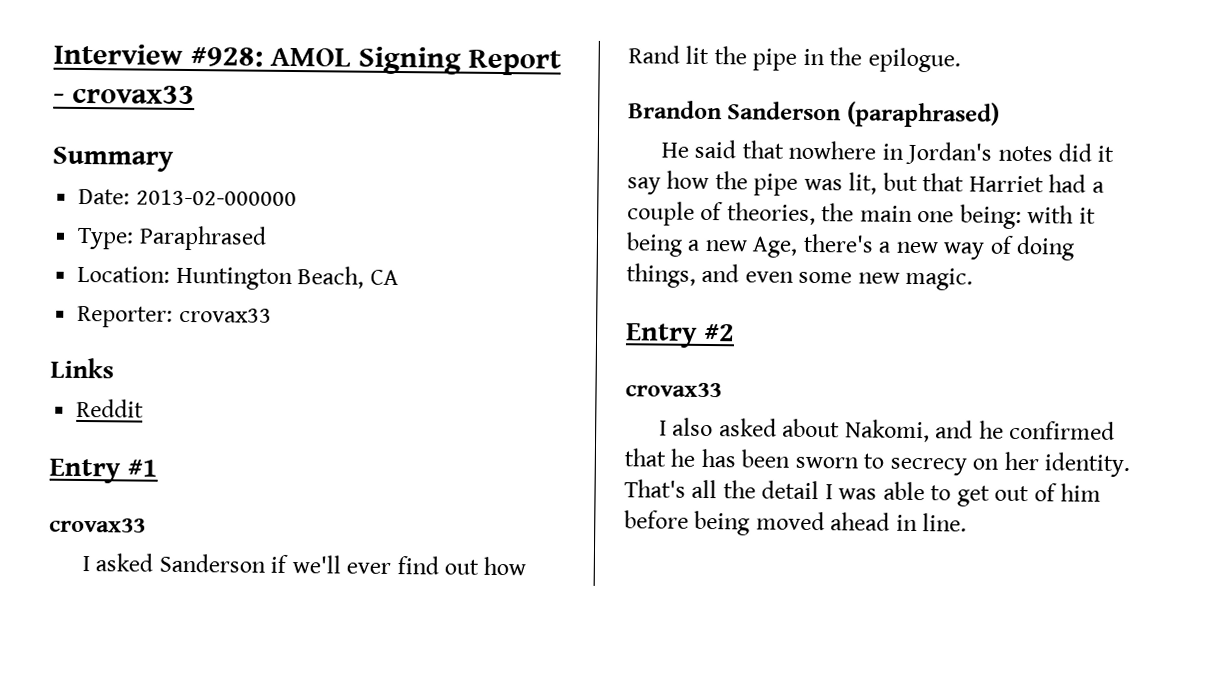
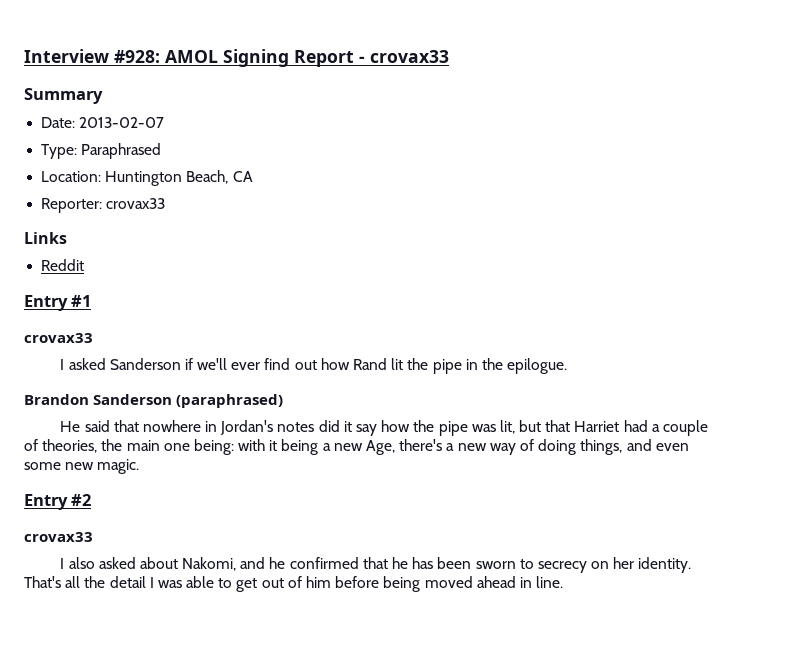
- Date: 2013-02-000000
+ Date: 2013-02-07

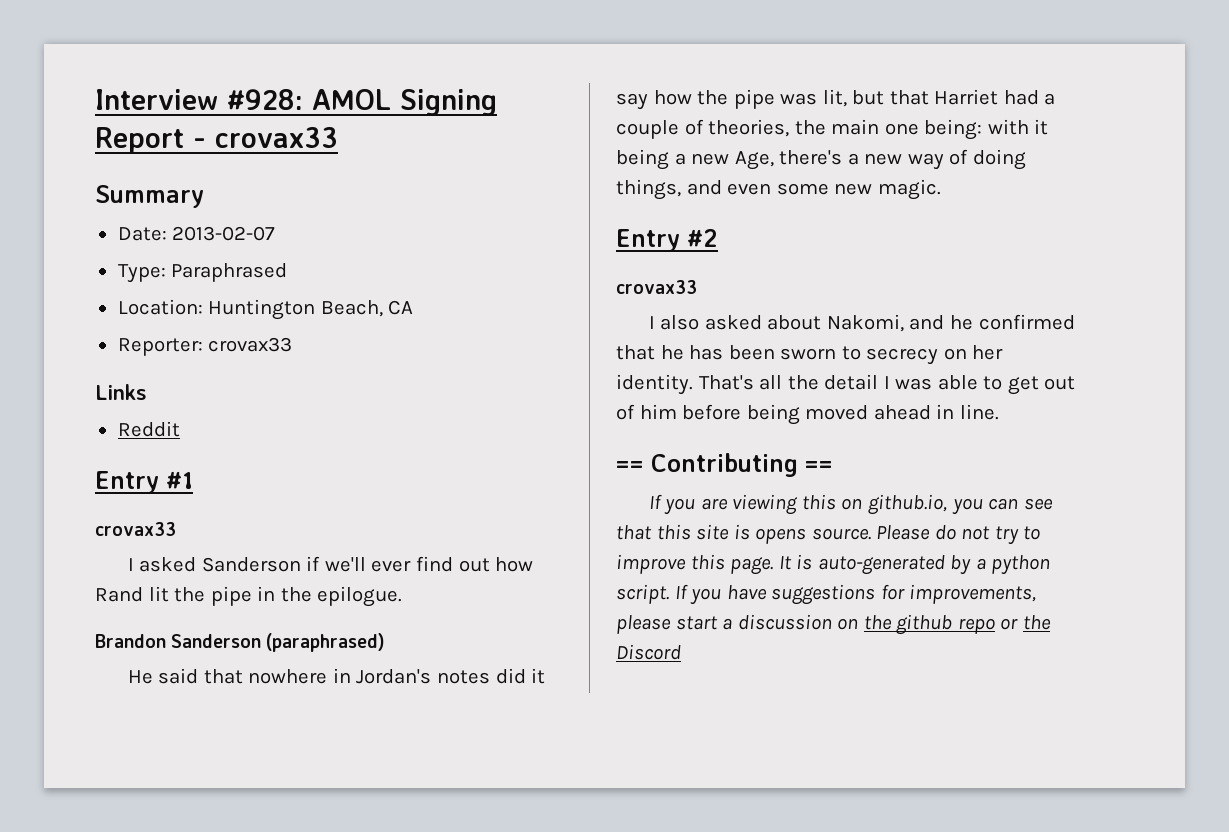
+ == Contributing ==
+ If you are viewing this on github.io, you can see that this site is opens source. Please do not try to improve this page. It is auto-generated by a python script. If you have suggestions for improvements, please start a discussion on the github repo or the Discord

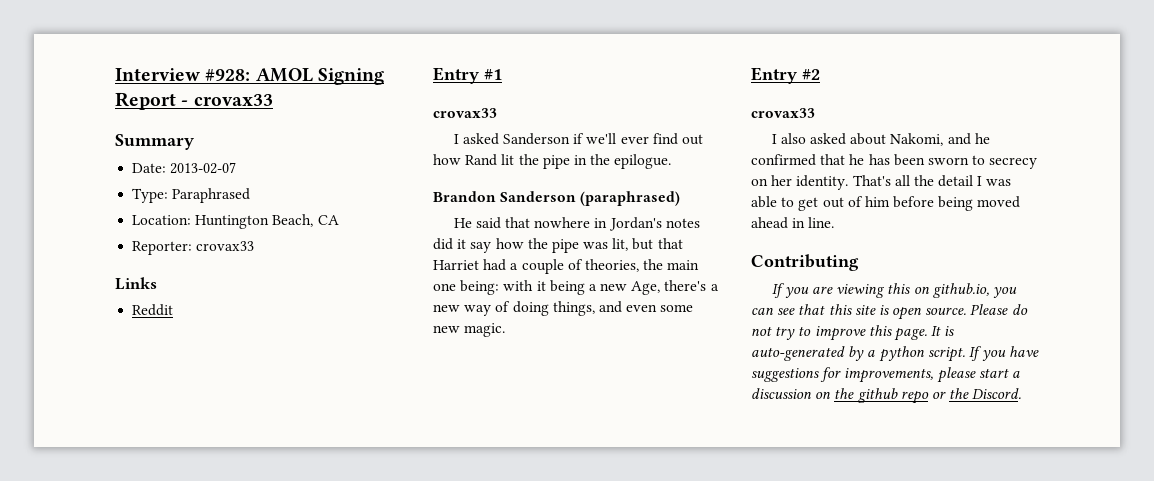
- == Contributing ==
+ Contributing
- If you are viewing this on github.io, you can see that this site is opens source.
+ If you are viewing this on github.io, you can see that this site is open source.
- If you have suggestions for improvements, please start a discussion on the github repo or the Discord
+ If you have suggestions for improvements, please start a discussion on the github repo or the Discord.

